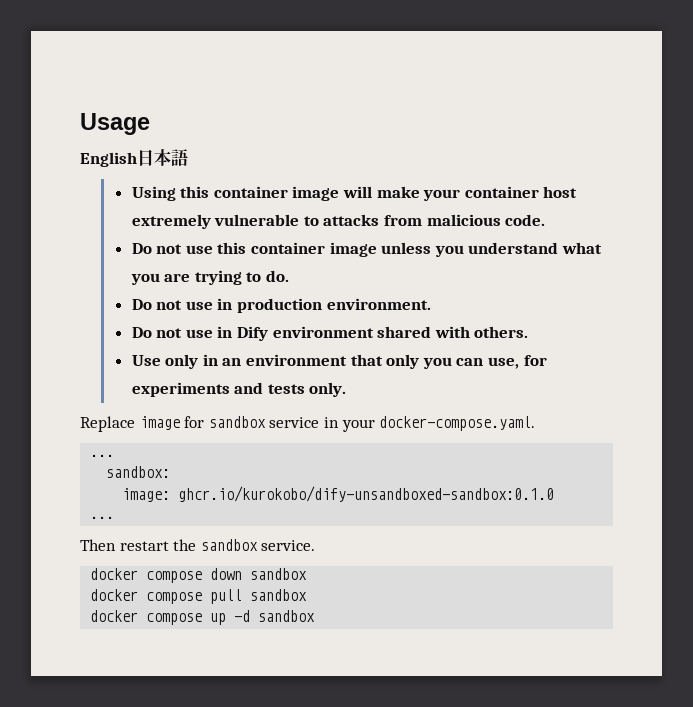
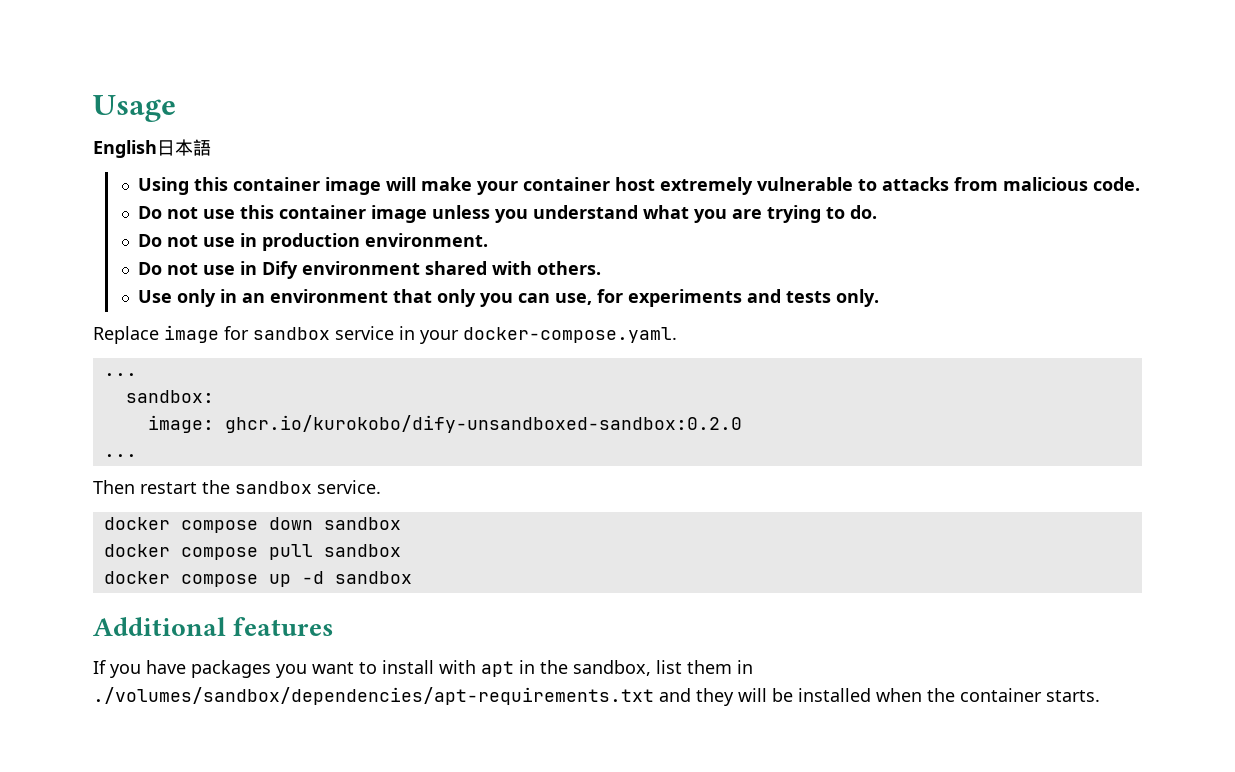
- image: ghcr.io/kurokobo/dify-unsandboxed-sandbox:0.1.0
+ image: ghcr.io/kurokobo/dify-unsandboxed-sandbox:0.2.0
+ Additional features
+ If you have packages you want to install with apt in the sandbox, list them in ./volumes/sandbox/dependencies/apt-requirements.txt and they will be installed when the container starts.

